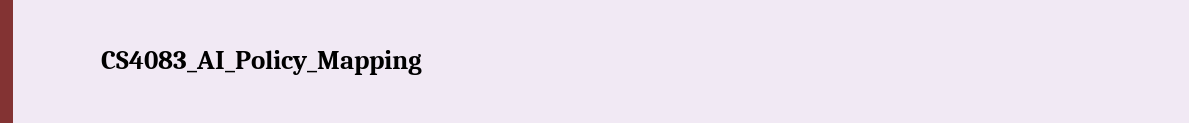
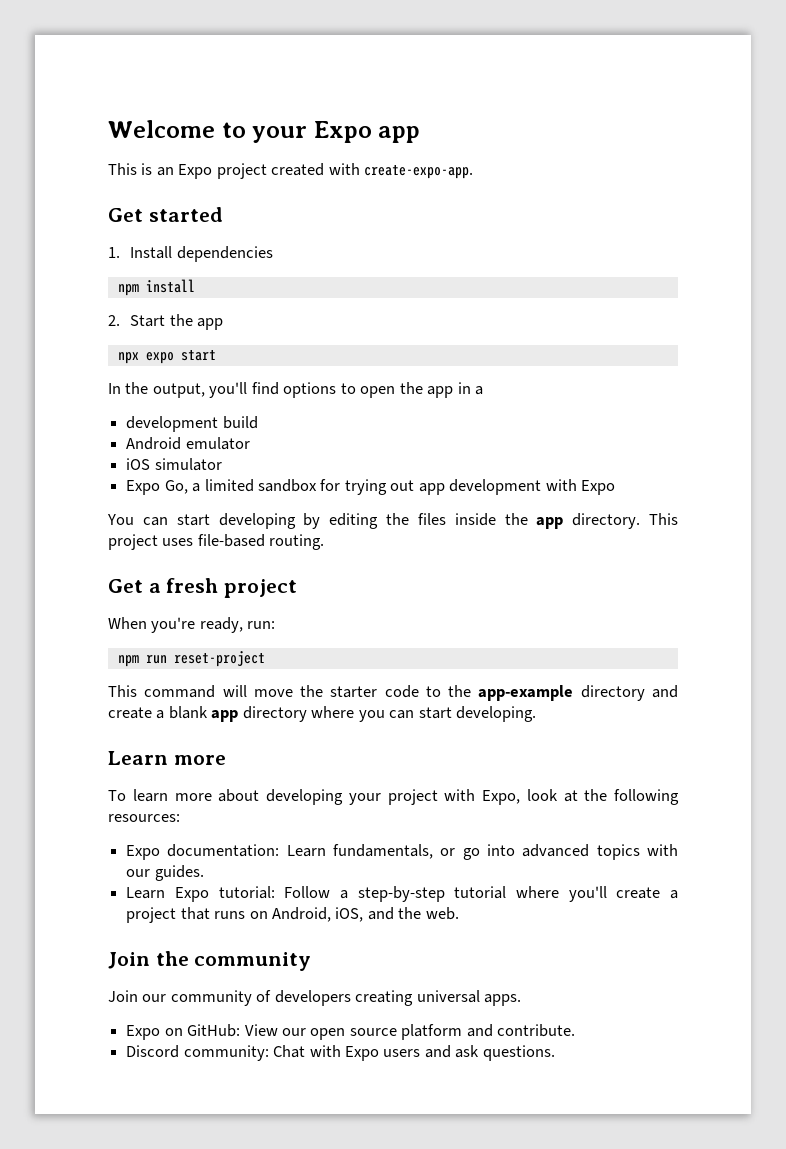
- CS4083_AI_Policy_Mapping
+ Welcome to your Expo app
+ This is an Expo project created with create-expo-app.
+ Get started
+ 1. Install dependencies
+ npm install
+ 2. Start the app
+ npx expo start
+ In the output, you'll find options to open the app in a
+ development build
+ Android emulator
+ iOS simulator
+ Expo Go, a limited sandbox for trying out app development with Expo
+ You can start developing by editing the files inside the app directory. This project uses file-based routing.
+ Get a fresh project
+ When you're ready, run:
+ npm run reset-project
+ This command will move the starter code to the app-example directory and create a blank app directory where you can start developing.
+ Learn more
+ To learn more about developing your project with Expo, look at the following resources:
+ Expo documentation: Learn fundamentals, or go into advanced topics with our guides.
+ Learn Expo tutorial: Follow a step-by-step tutorial where you'll create a project that runs on Android, iOS, and the web.
+ Join the community
+ Join our community of developers creating universal apps.
+ Expo on GitHub: View our open source platform and contribute.
+ Discord community: Chat with Expo users and ask questions.

